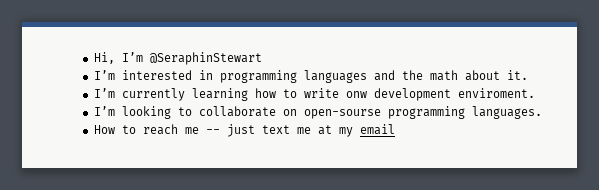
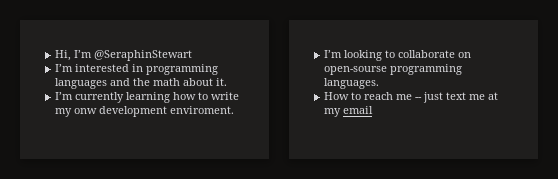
- I’m currently learning how to write onw development enviroment.
+ I’m currently learning how to write my onw development enviroment.

